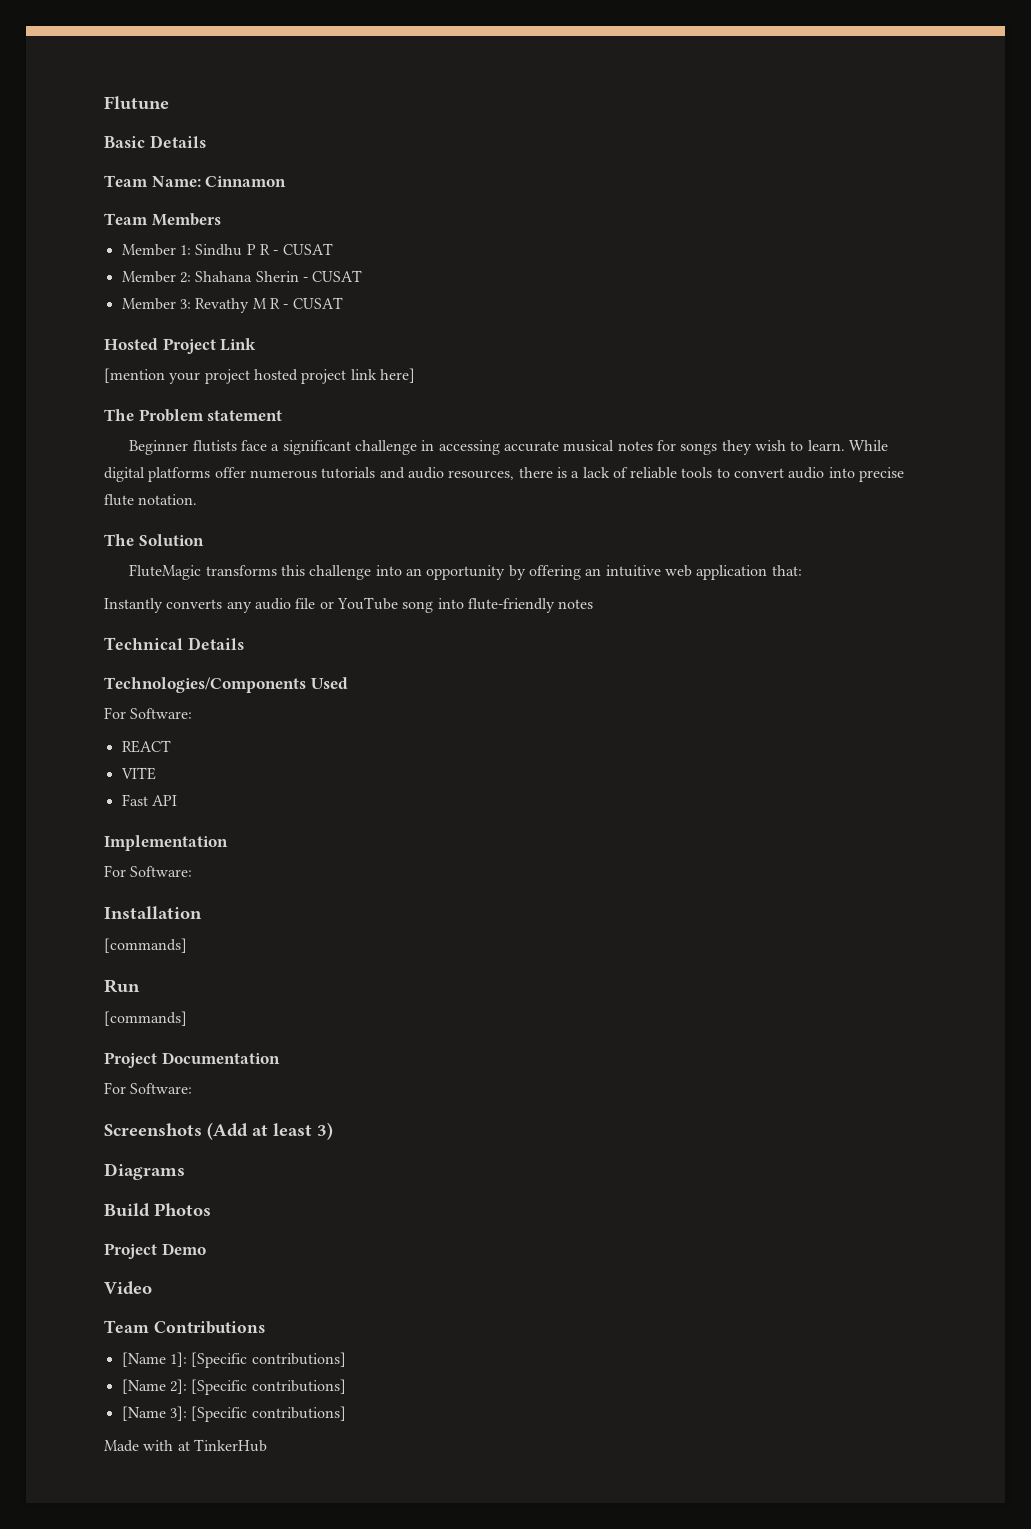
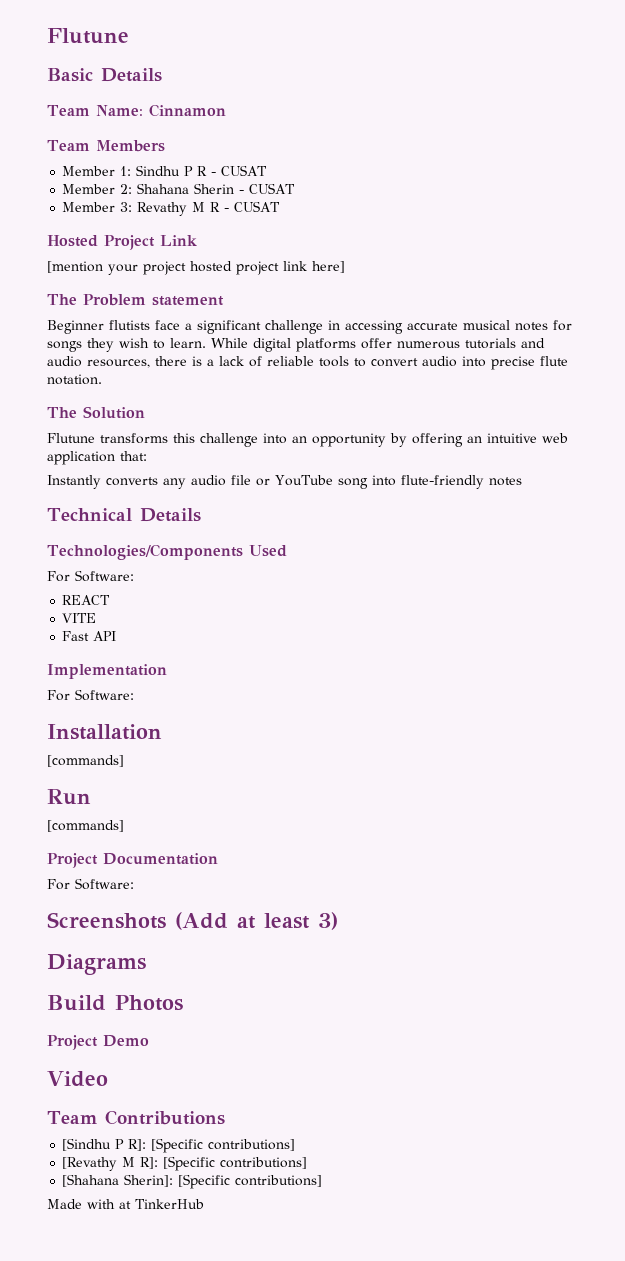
- FluteMagic transforms this challenge into an opportunity by offering an intuitive web application that:
+ Flutune transforms this challenge into an opportunity by offering an intuitive web application that:
- [Name 1]: [Specific contributions]
- [Name 2]: [Specific contributions]
- [Name 3]: [Specific contributions]
+ [Sindhu P R]: [Specific contributions]
+ [Revathy M R]: [Specific contributions]
+ [Shahana Sherin]: [Specific contributions]

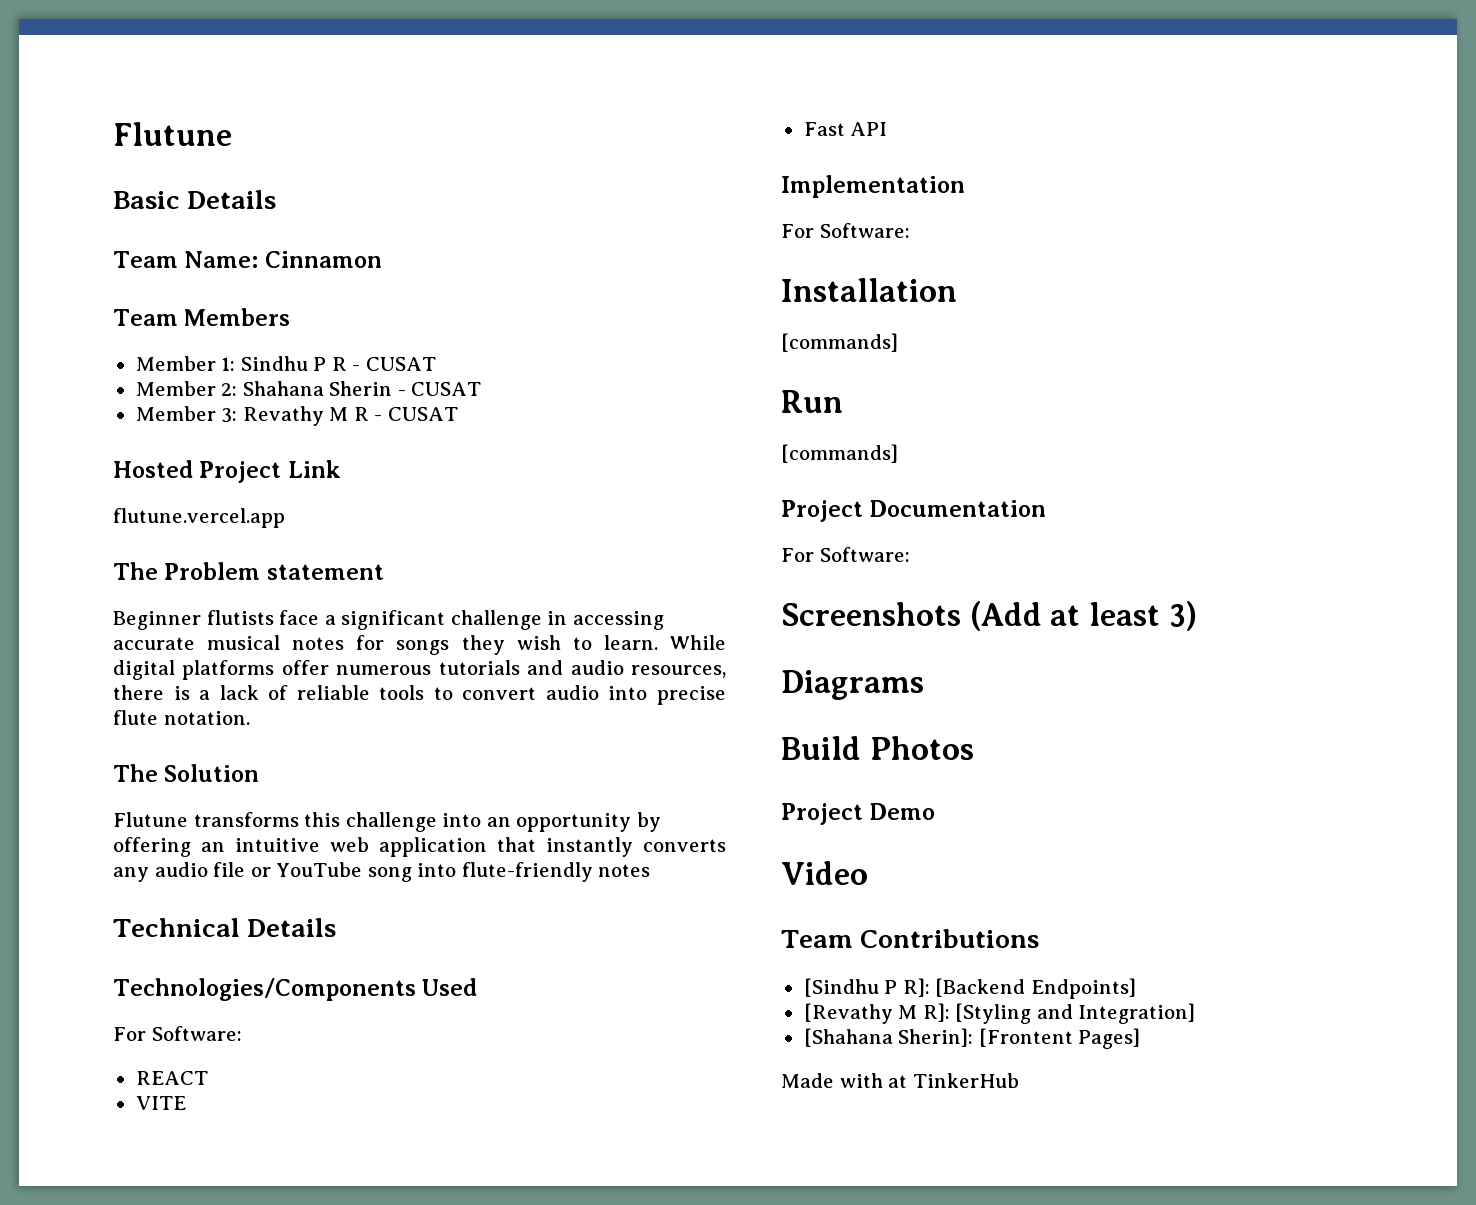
- [mention your project hosted project link here]
+ flutune.vercel.app
- Flutune transforms this challenge into an opportunity by offering an intuitive web application that:
- Instantly converts any audio file or YouTube song into flute-friendly notes
+ Flutune transforms this challenge into an opportunity by offering an intuitive web application that instantly converts any audio file or YouTube song into flute-friendly notes
- [Sindhu P R]: [Specific contributions]
+ [Sindhu P R]: [Backend Endpoints]
- [Revathy M R]: [Specific contributions]
+ [Revathy M R]: [Styling and Integration]
- [Shahana Sherin]: [Specific contributions]
+ [Shahana Sherin]: [Frontent Pages]

